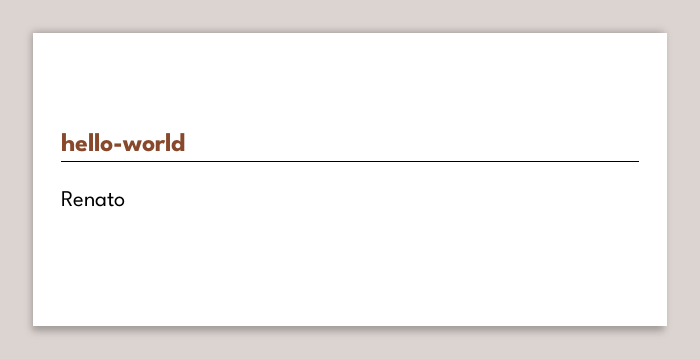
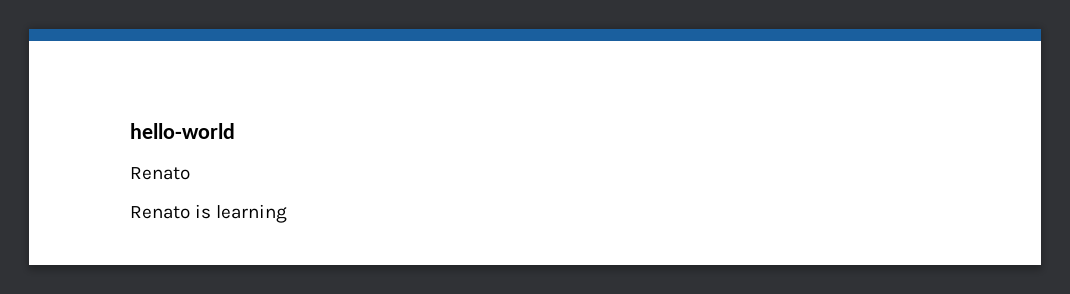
+ Renato is learning

